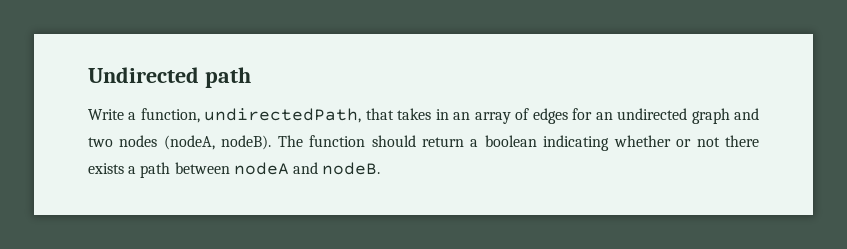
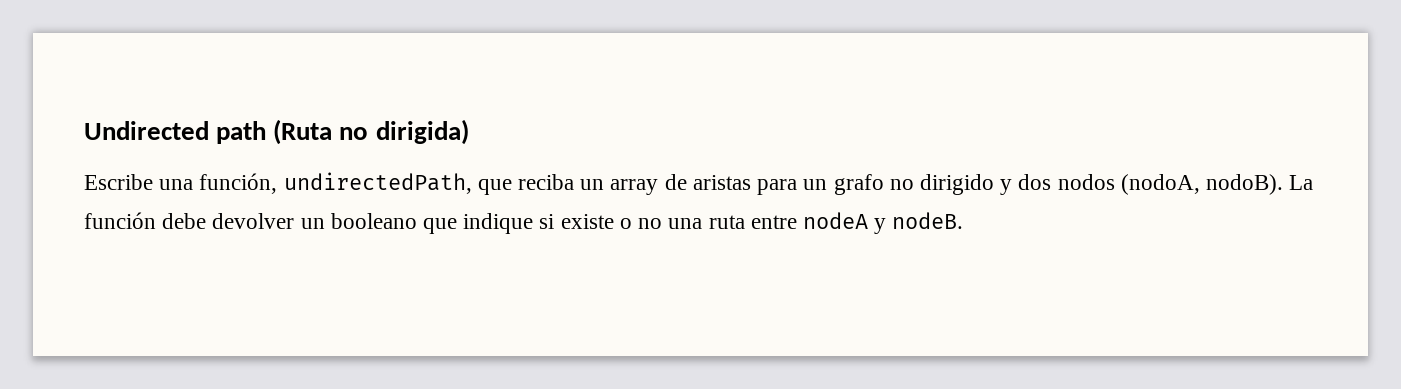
- Undirected path
- Write a function, undirectedPath, that takes in an array of edges for an undirected graph and two nodes (nodeA, nodeB). The function should return a boolean indicating whether or not there exists a path between nodeA and nodeB.
+ Undirected path (Ruta no dirigida)
+ Escribe una función, undirectedPath, que reciba un array de aristas para un grafo no dirigido y dos nodos (nodoA, nodoB). La función debe devolver un booleano que indique si existe o no una ruta entre nodeA y nodeB.

